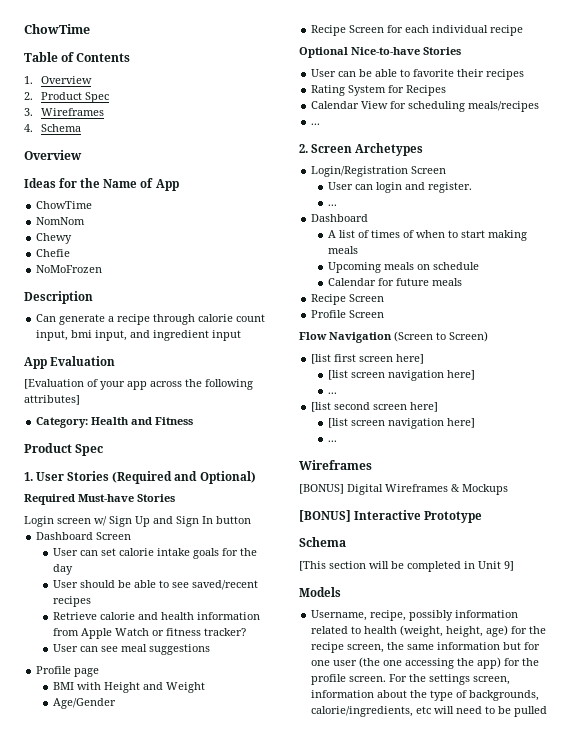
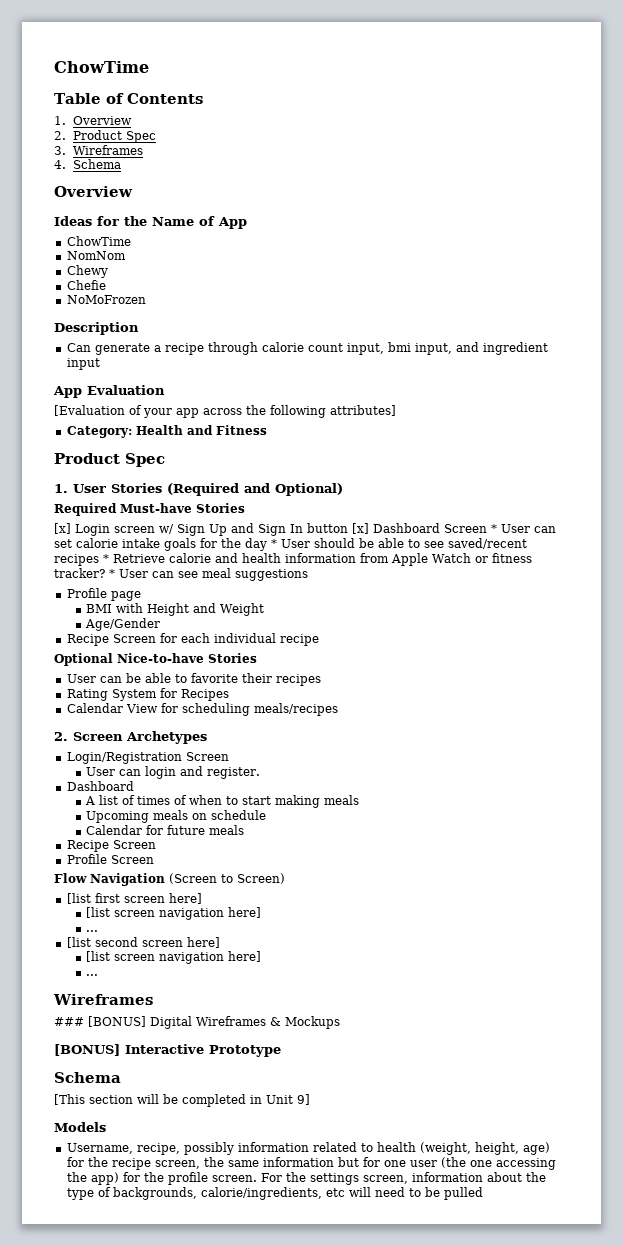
- Login screen w/ Sign Up and Sign In button
- Dashboard Screen
- User can set calorie intake goals for the day
- User should be able to see saved/recent recipes
- Retrieve calorie and health information from Apple Watch or fitness tracker?
- User can see meal suggestions
+ [x] Login screen w/ Sign Up and Sign In button [x] Dashboard Screen * User can set calorie intake goals for the day * User should be able to see saved/recent recipes * Retrieve calorie and health information from Apple Watch or fitness tracker? * User can see meal suggestions
  Calendar View for scheduling meals/recipes
- ...
  User can login and register.
- ...
- [BONUS] Digital Wireframes & Mockups
+ ### [BONUS] Digital Wireframes & Mockups

